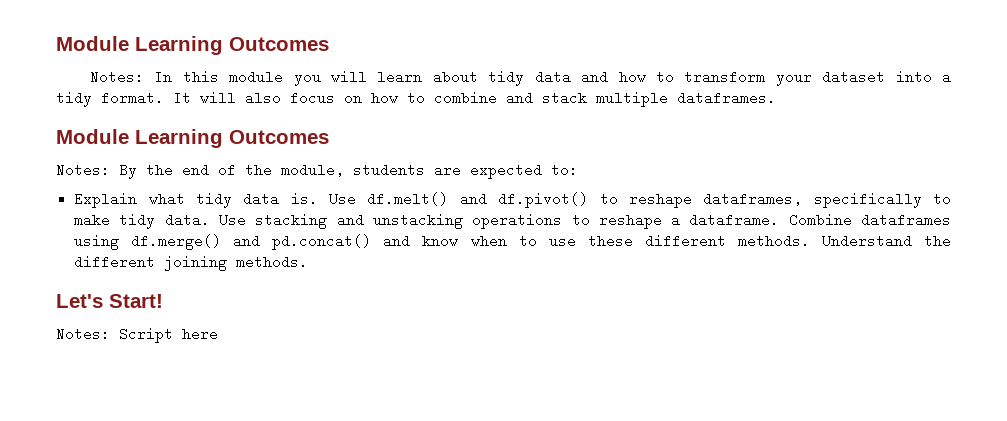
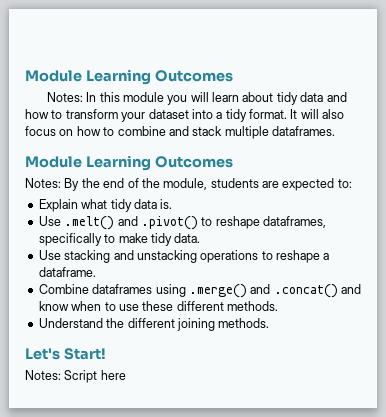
- Explain what tidy data is. Use df.melt() and df.pivot() to reshape dataframes, specifically to make tidy data. Use stacking and unstacking operations to reshape a dataframe. Combine dataframes using df.merge() and pd.concat() and know when to use these different methods. Understand the different joining methods.
+ Explain what tidy data is.
+ Use .melt() and .pivot() to reshape dataframes, specifically to make tidy data.
+ Use stacking and unstacking operations to reshape a dataframe.
+ Combine dataframes using .merge() and .concat() and know when to use these different methods.
+ Understand the different joining methods.

